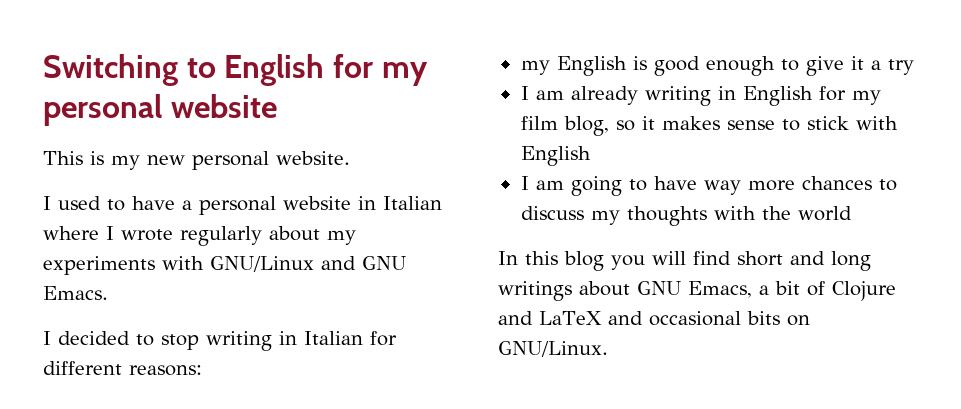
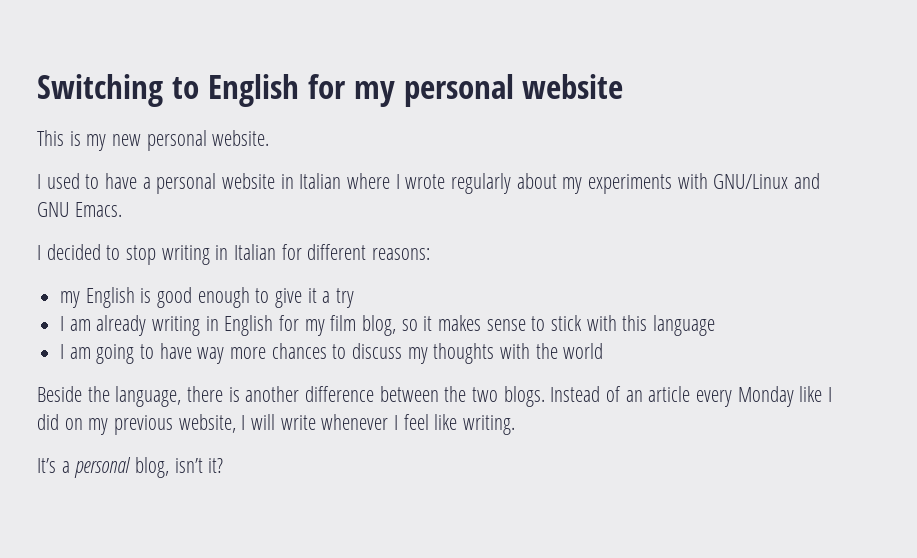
- I am already writing in English for my film blog, so it makes sense to stick with English
+ I am already writing in English for my film blog, so it makes sense to stick with this language
- In this blog you will find short and long writings about GNU Emacs, a bit of Clojure and LaTeX and occasional bits on GNU/Linux.
+ Beside the language, there is another difference between the two blogs. Instead of an article every Monday like I did on my previous website, I will write whenever I feel like writing.
+ It’s a personal blog, isn’t it?

